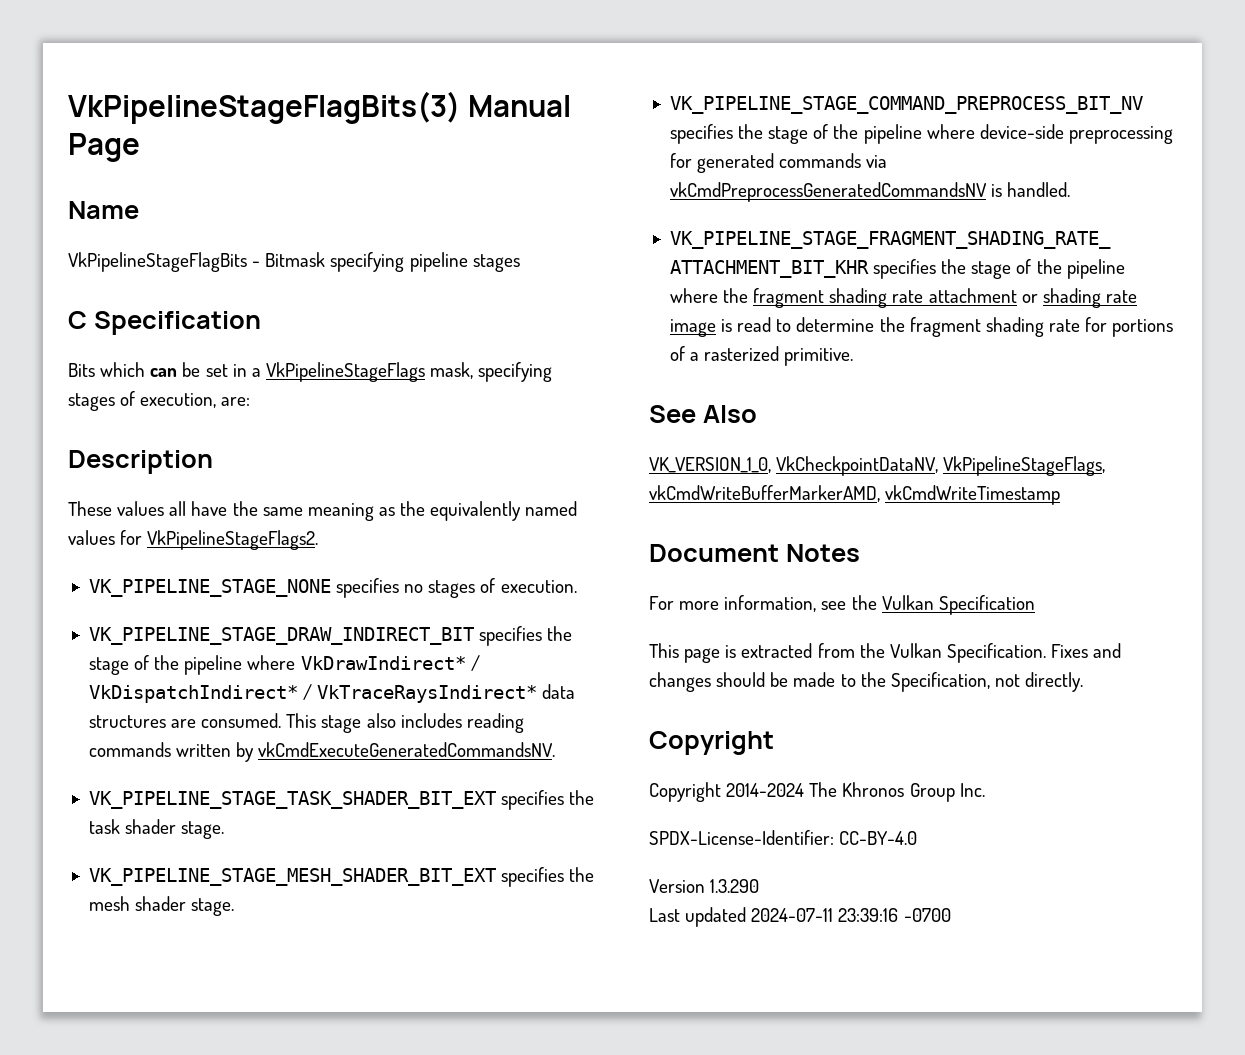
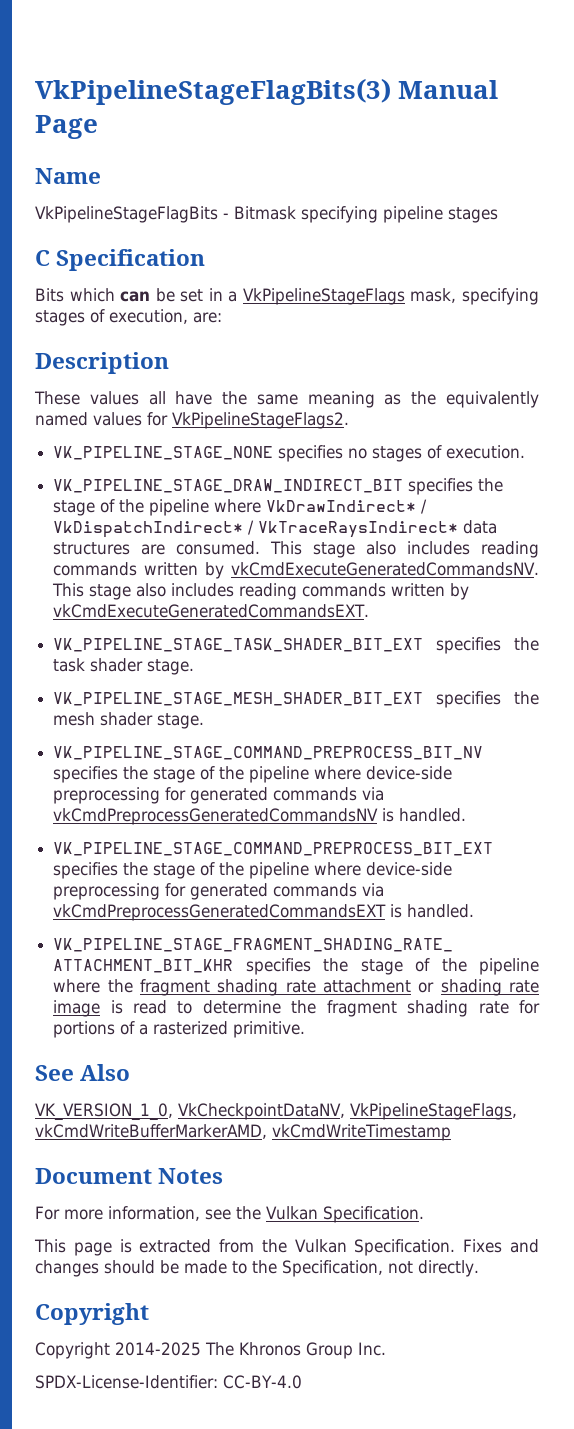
+ This stage also includes reading commands written by vkCmdExecuteGeneratedCommandsEXT.
+ VK_PIPELINE_STAGE_COMMAND_PREPROCESS_BIT_EXT specifies the stage of the pipeline where device-side preprocessing for generated commands via vkCmdPreprocessGeneratedCommandsEXT is handled.
- For more information, see the Vulkan Specification
+ For more information, see the Vulkan Specification.
- Copyright 2014-2024 The Khronos Group Inc.
+ Copyright 2014-2025 The Khronos Group Inc.
- Version 1.3.290
- Last updated 2024-07-11 23:39:16 -0700

